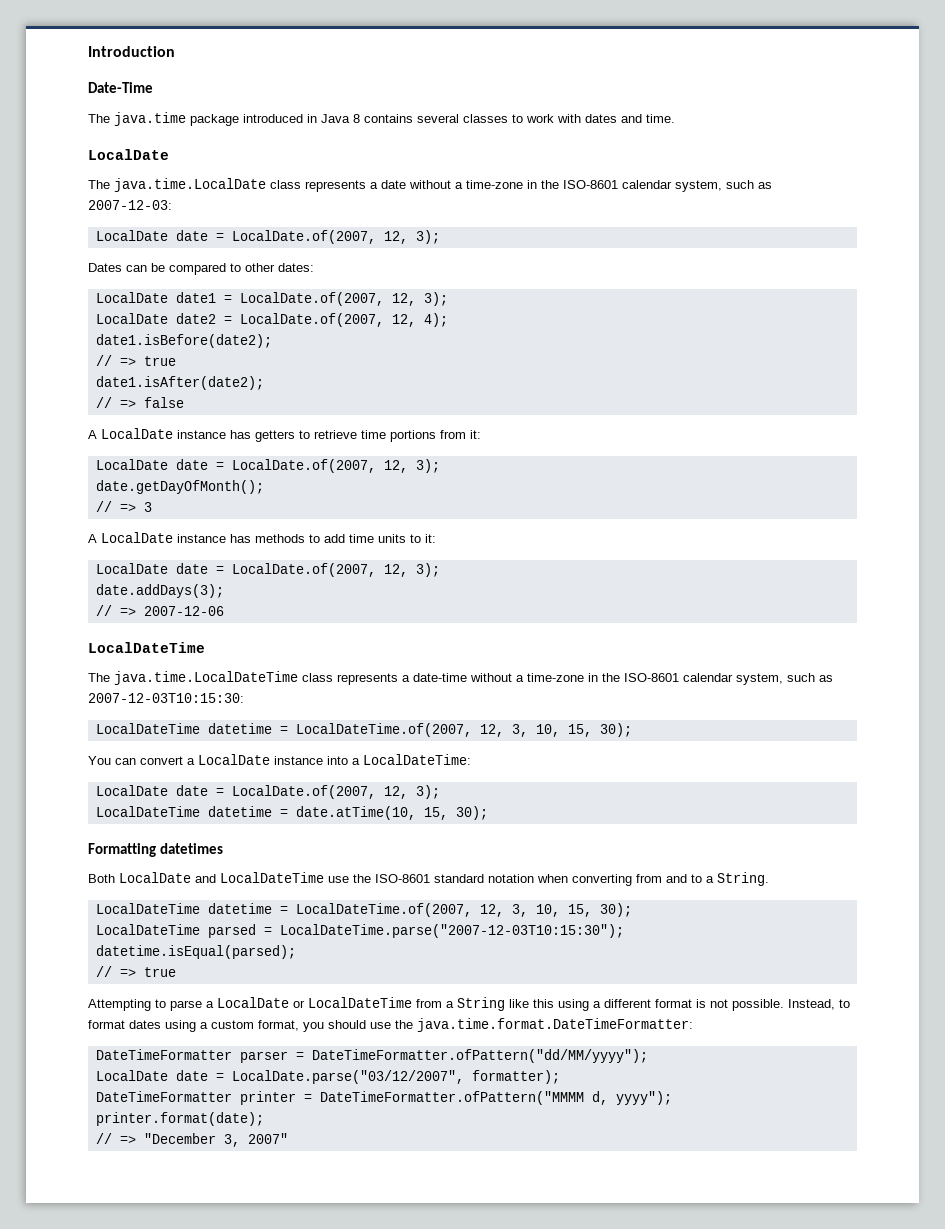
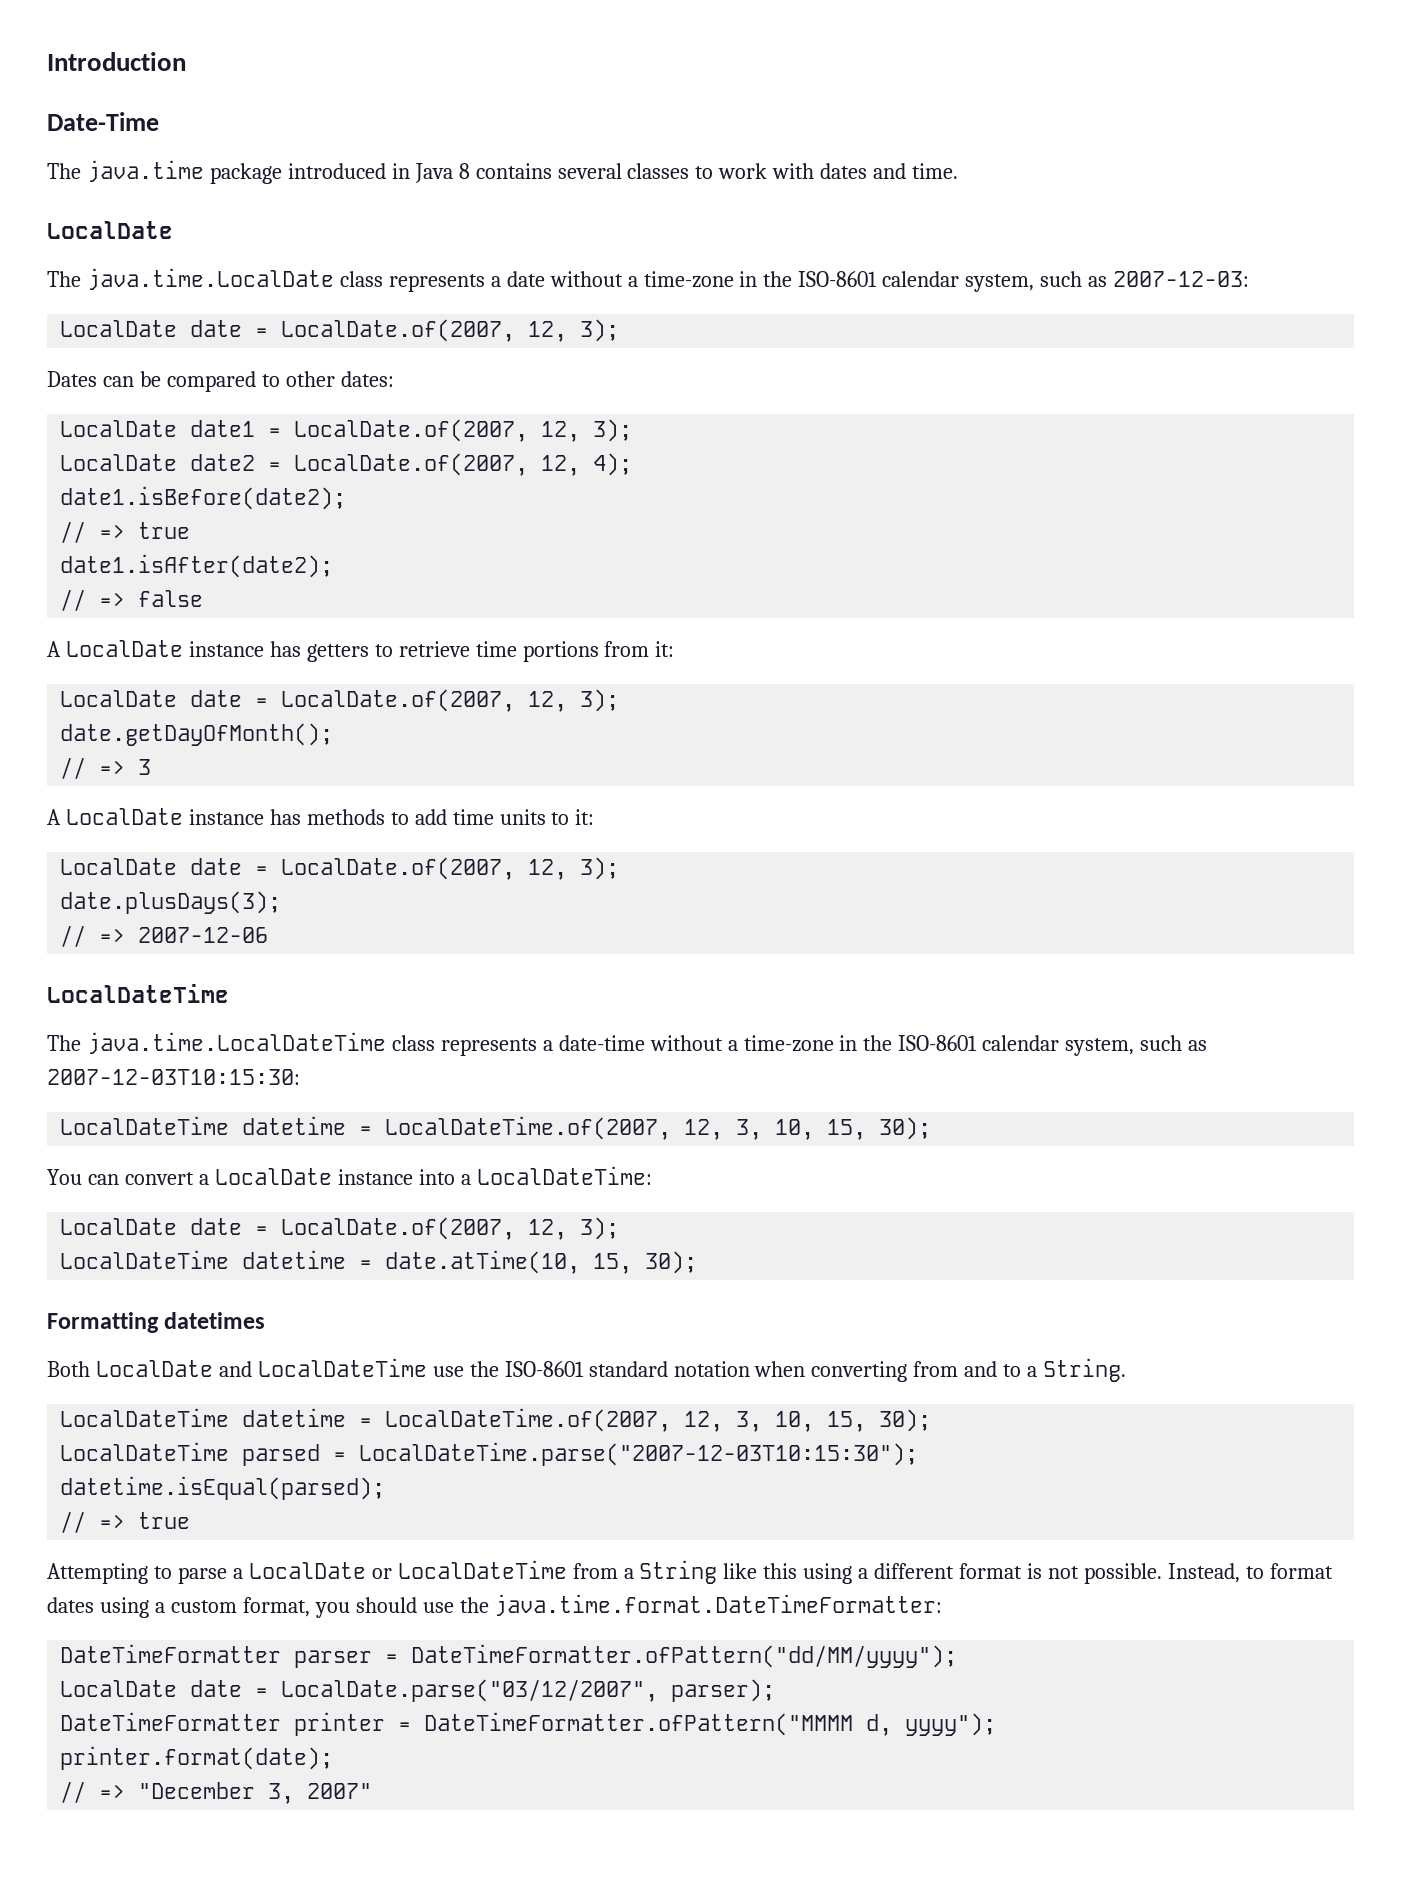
- date.addDays(3);
+ date.plusDays(3);
- LocalDate date = LocalDate.parse("03/12/2007", formatter);
+ LocalDate date = LocalDate.parse("03/12/2007", parser);

